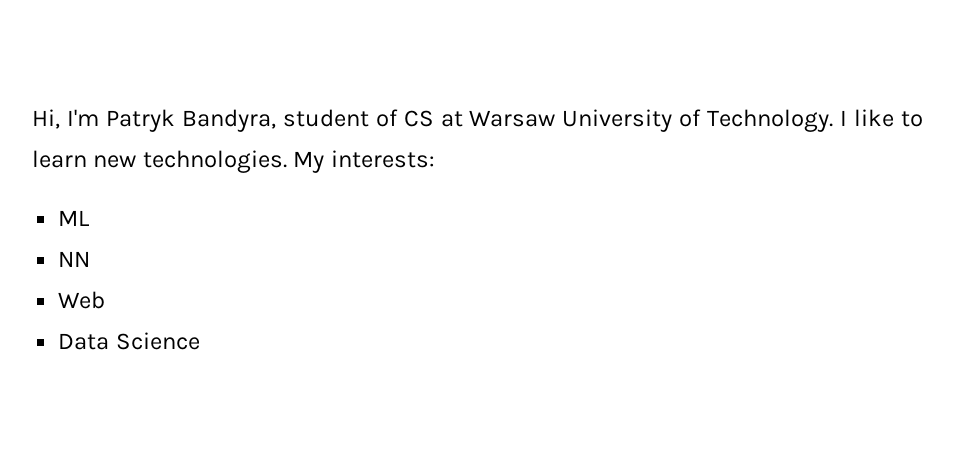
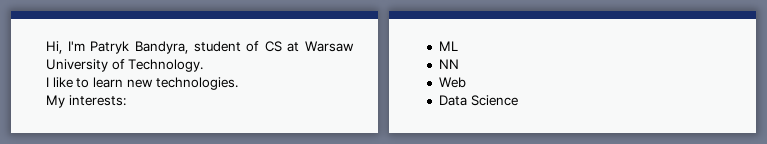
- Hi, I'm Patryk Bandyra, student of CS at Warsaw University of Technology. I like to learn new technologies. My interests:
+ Hi, I'm Patryk Bandyra, student of CS at Warsaw University of Technology.
+ I like to learn new technologies.
+ My interests:

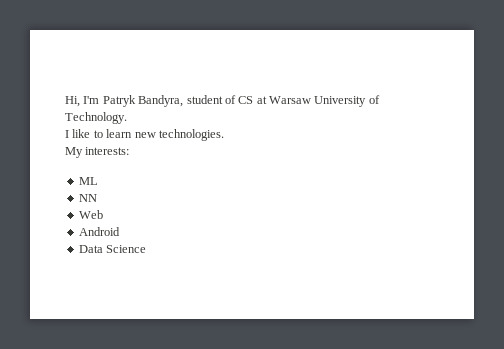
+ Android

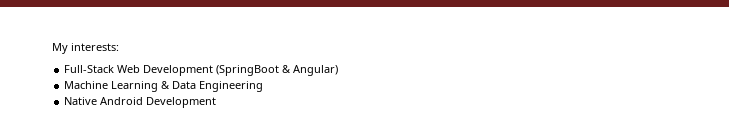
- Hi, I'm Patryk Bandyra, student of CS at Warsaw University of Technology.
- I like to learn new technologies.
  My interests:
- ML
- NN
- Web
- Android
- Data Science
+ Full-Stack Web Development (SpringBoot & Angular)
+ Machine Learning & Data Engineering
+ Native Android Development

